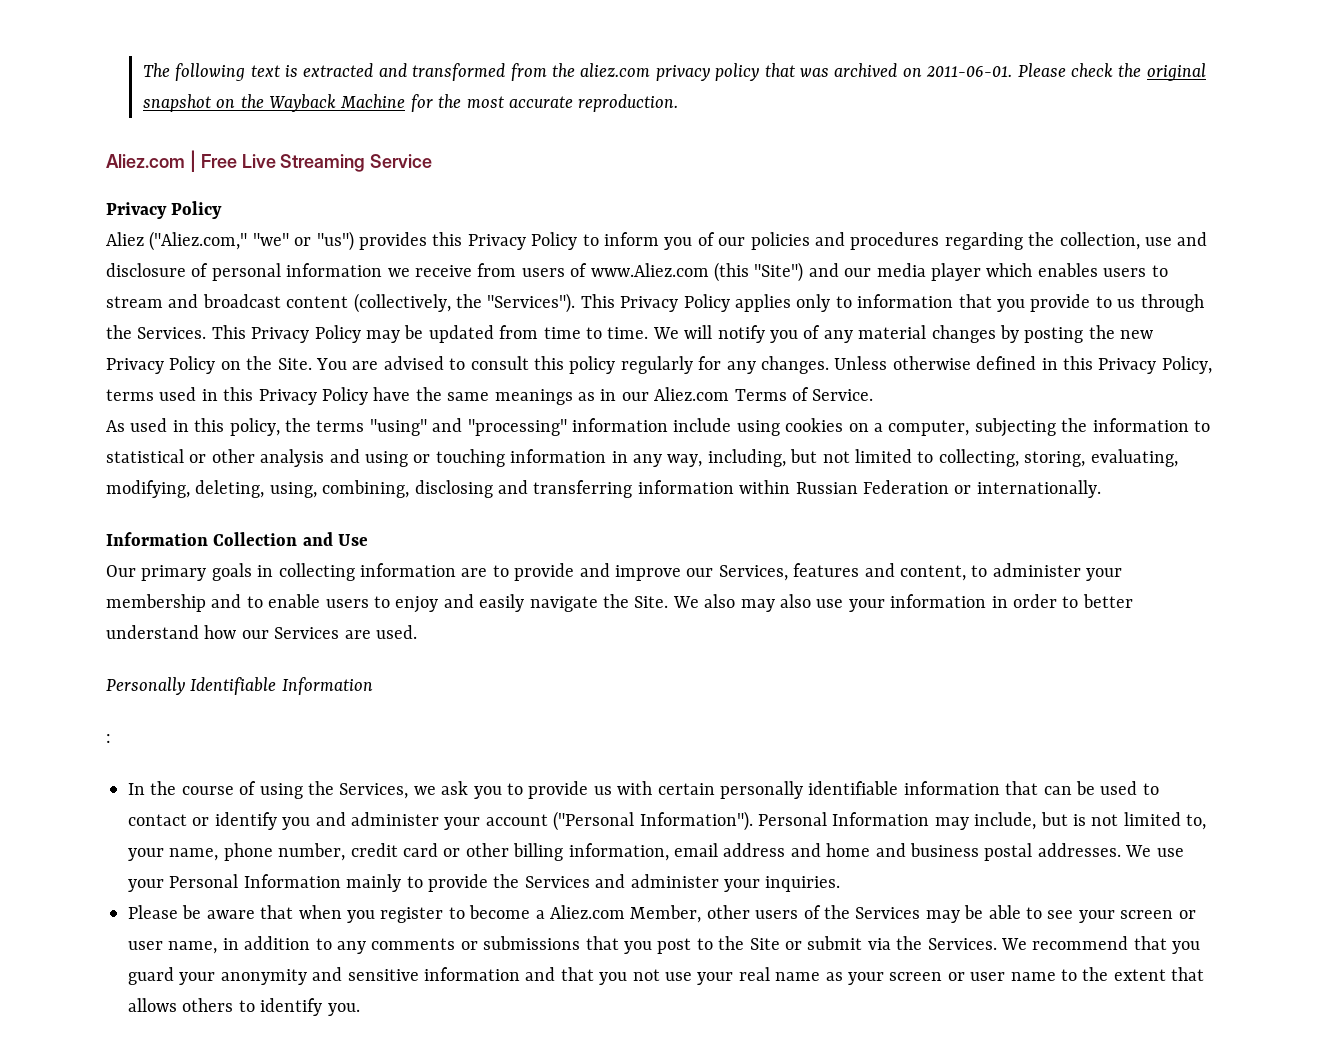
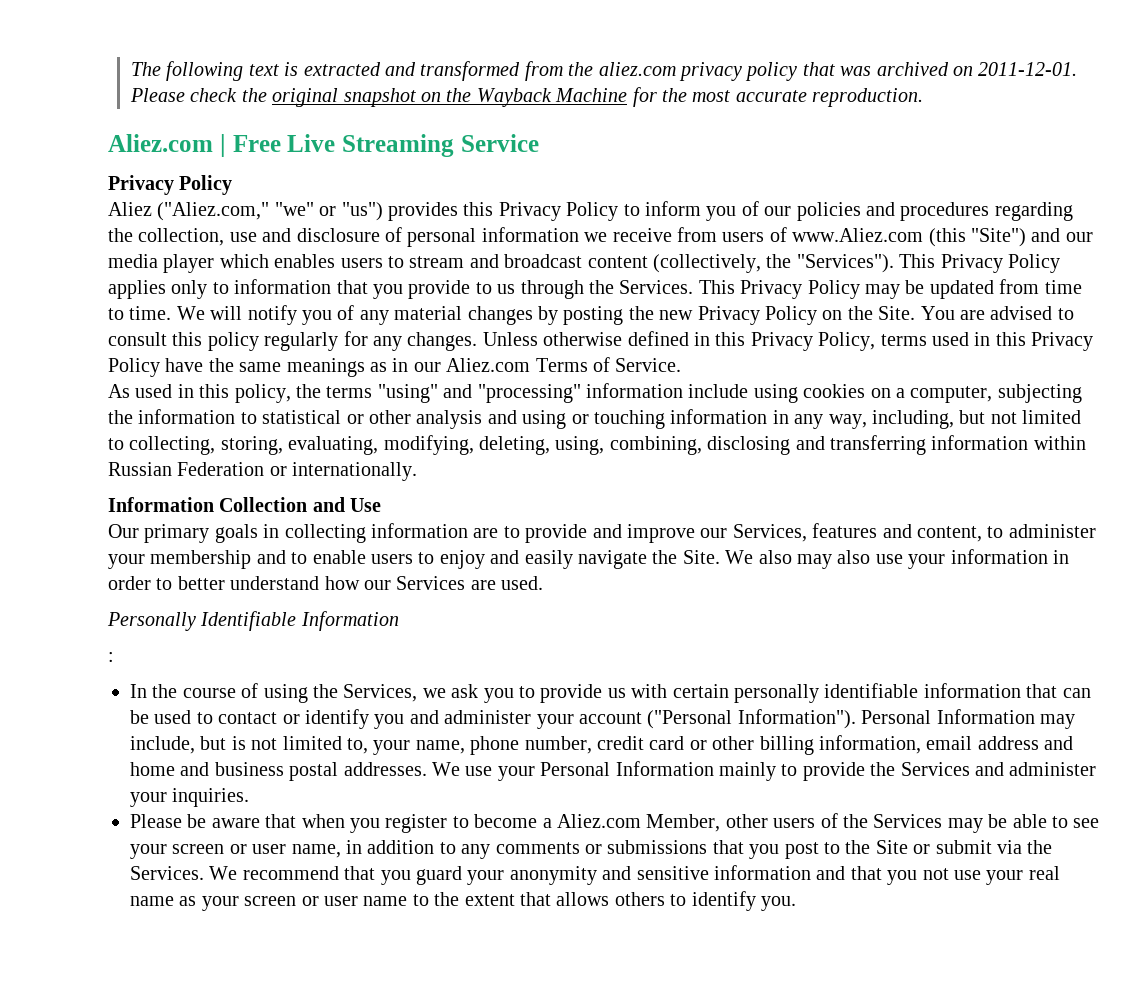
- The following text is extracted and transformed from the aliez.com privacy policy that was archived on 2011-06-01.
+ The following text is extracted and transformed from the aliez.com privacy policy that was archived on 2011-12-01.

